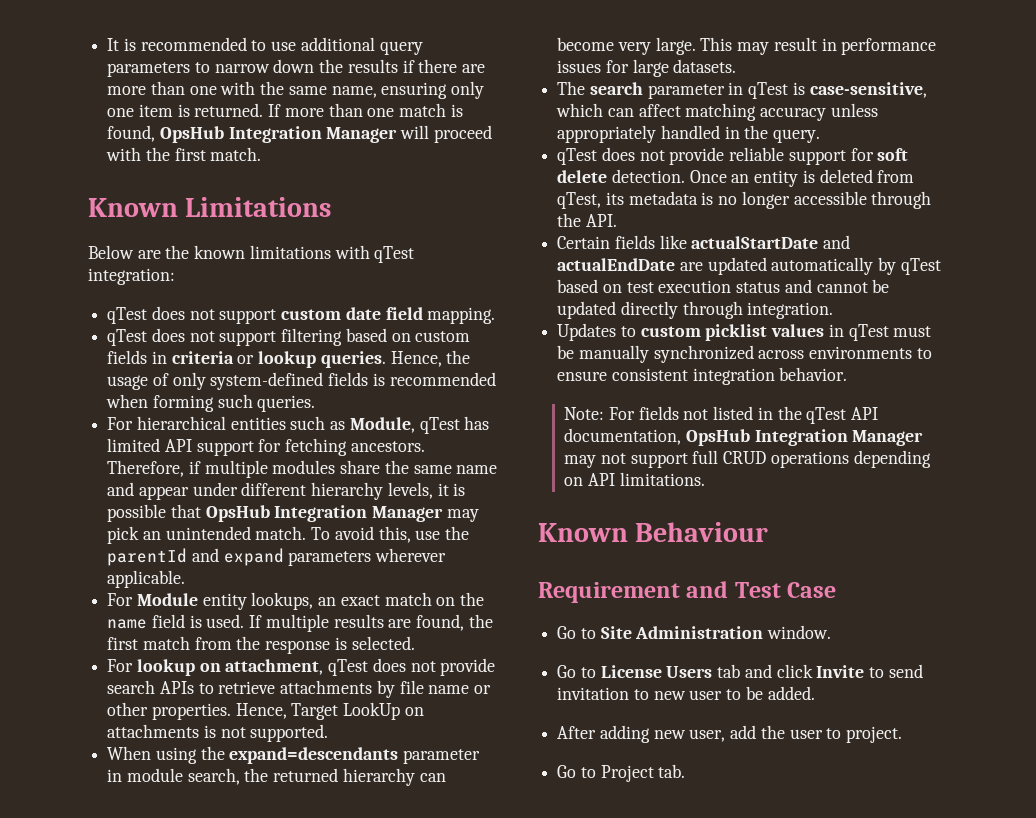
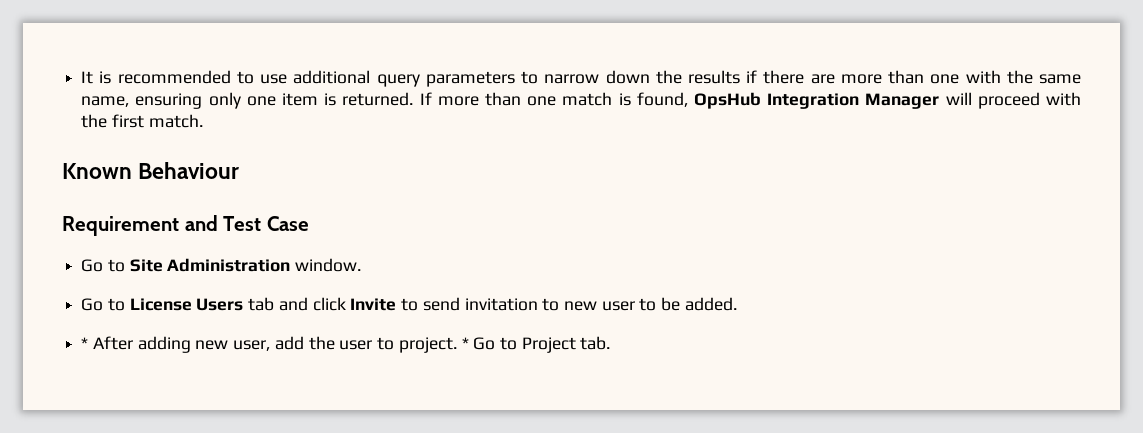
- Known Limitations
- Below are the known limitations with qTest integration:
- qTest does not support custom date field mapping.
- qTest does not support filtering based on custom fields in criteria or lookup queries. Hence, the usage of only system-defined fields is recommended when forming such queries.
- For hierarchical entities such as Module, qTest has limited API support for fetching ancestors. Therefore, if multiple modules share the same name and appear under different hierarchy levels, it is possible that OpsHub Integration Manager may pick an unintended match. To avoid this, use the parentId and expand parameters wherever applicable.
- For Module entity lookups, an exact match on the name field is used. If multiple results are found, the first match from the response is selected.
- For lookup on attachment, qTest does not provide search APIs to retrieve attachments by file name or other properties. Hence, Target LookUp on attachments is not supported.
- When using the expand=descendants parameter in module search, the returned hierarchy can become very large. This may result in performance issues for large datasets.
- The search parameter in qTest is case-sensitive, which can affect matching accuracy unless appropriately handled in the query.
- qTest does not provide reliable support for soft delete detection. Once an entity is deleted from qTest, its metadata is no longer accessible through the API.
- Certain fields like actualStartDate and actualEndDate are updated automatically by qTest based on test execution status and cannot be updated directly through integration.
- Updates to custom picklist values in qTest must be manually synchronized across environments to ensure consistent integration behavior.
- Note: For fields not listed in the qTest API documentation, OpsHub Integration Manager may not support full CRUD operations depending on API limitations.
- After adding new user, add the user to project.
- Go to Project tab.
+ * After adding new user, add the user to project. * Go to Project tab.

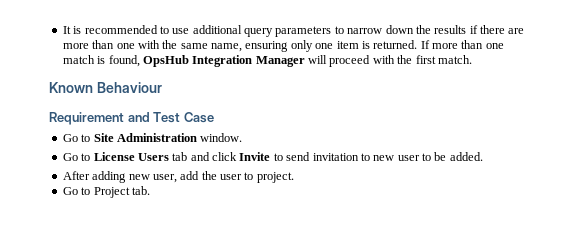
- * After adding new user, add the user to project. * Go to Project tab.
+ After adding new user, add the user to project.
+ Go to Project tab.

